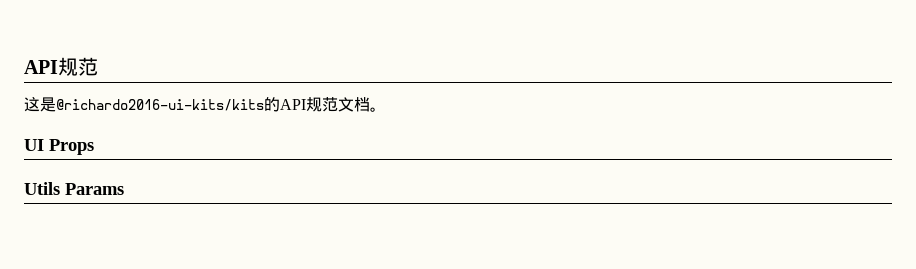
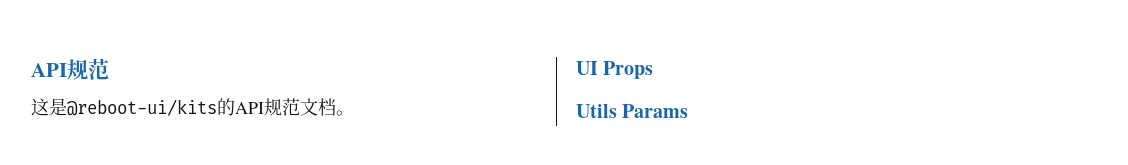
- 这是@richardo2016-ui-kits/kits的API规范文档。
+ 这是@reboot-ui/kits的API规范文档。

